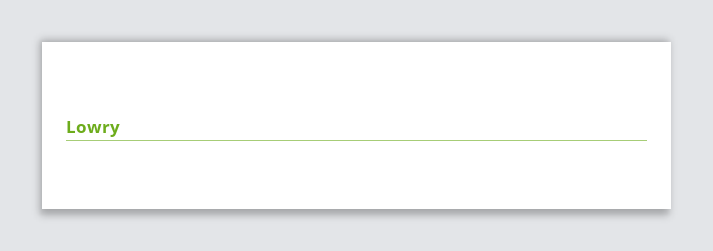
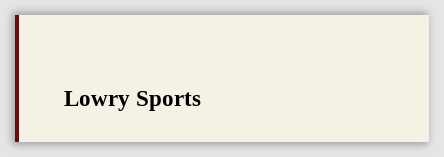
- Lowry
+ Lowry Sports

